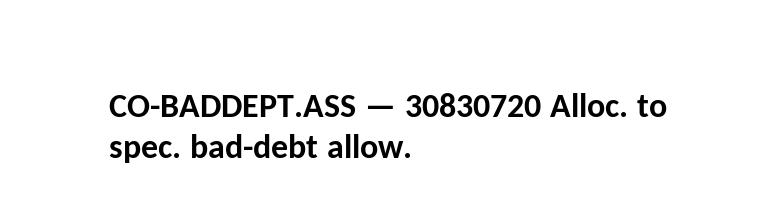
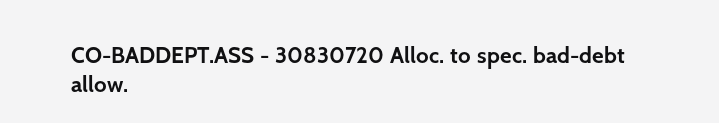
- CO-BADDEPT.ASS — 30830720 Alloc. to spec. bad-debt allow.
+ CO-BADDEPT.ASS - 30830720 Alloc. to spec. bad-debt allow.

